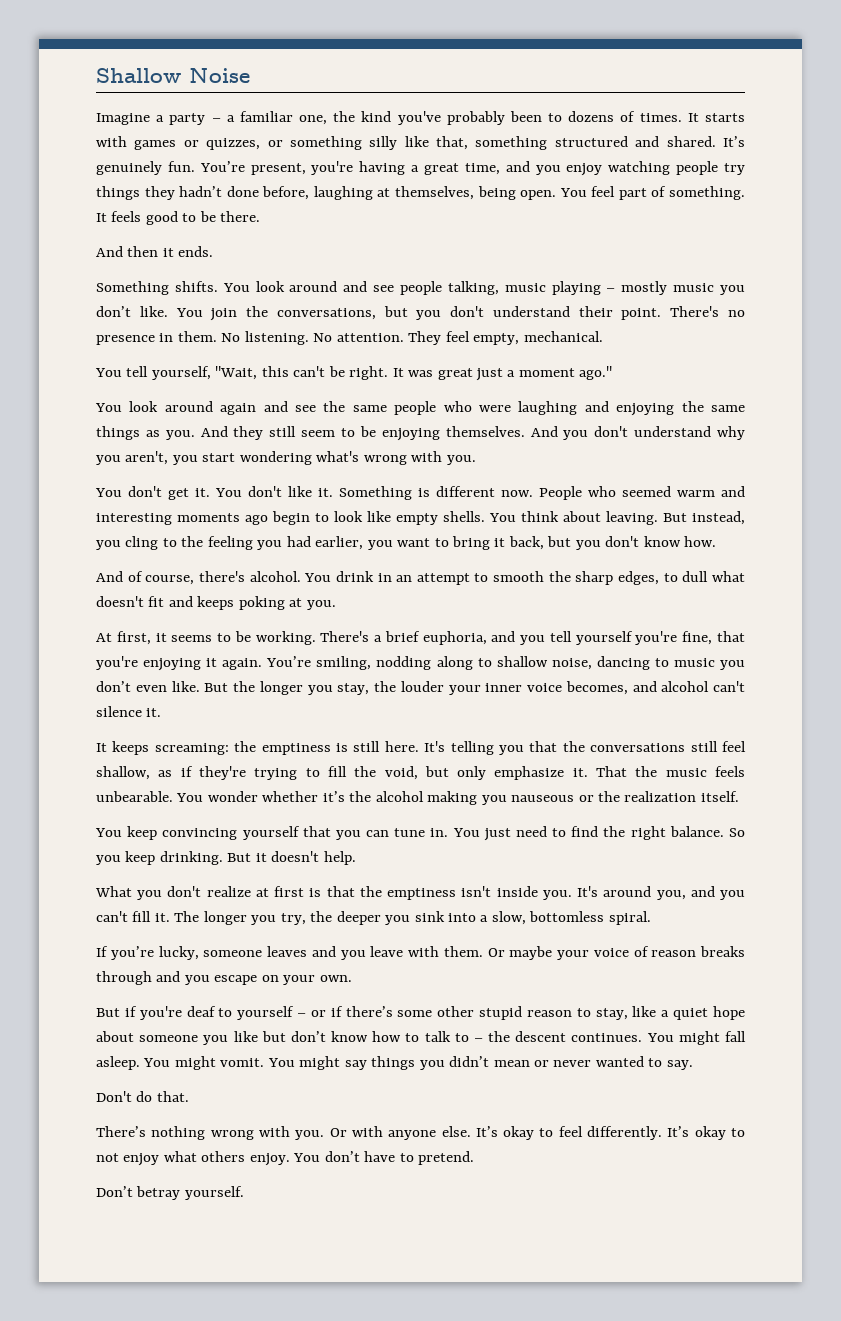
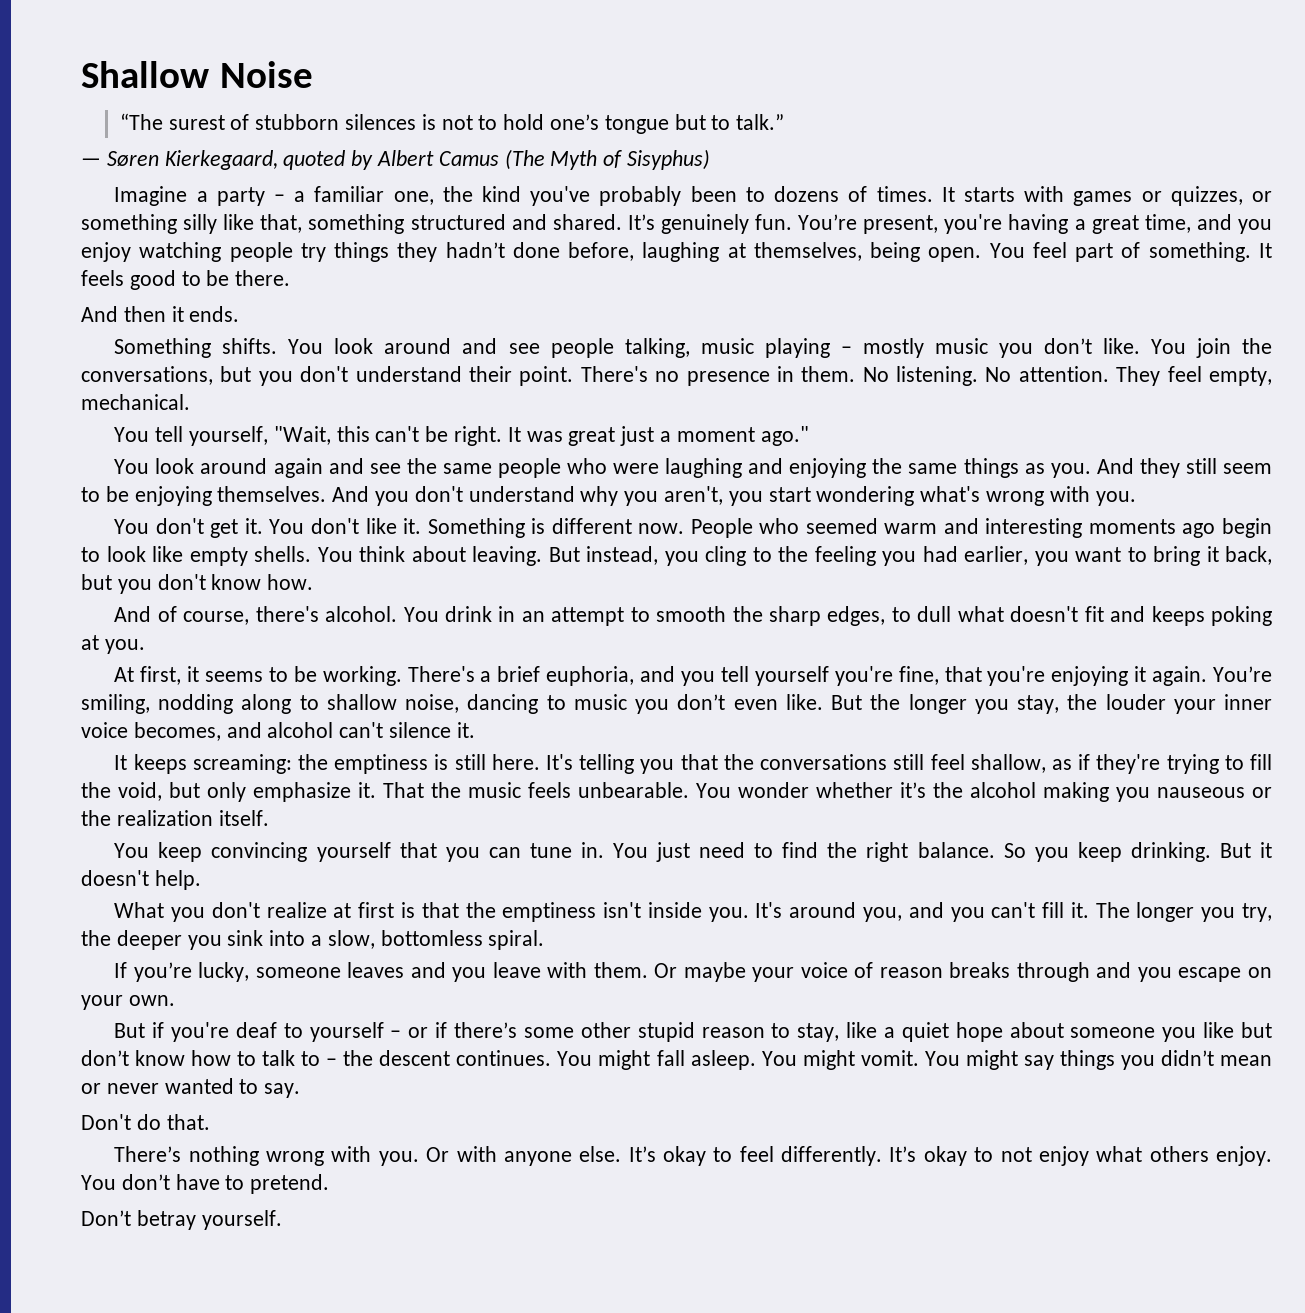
+ “The surest of stubborn silences is not to hold one’s tongue but to talk.”
+ — Søren Kierkegaard, quoted by Albert Camus (The Myth of Sisyphus)

